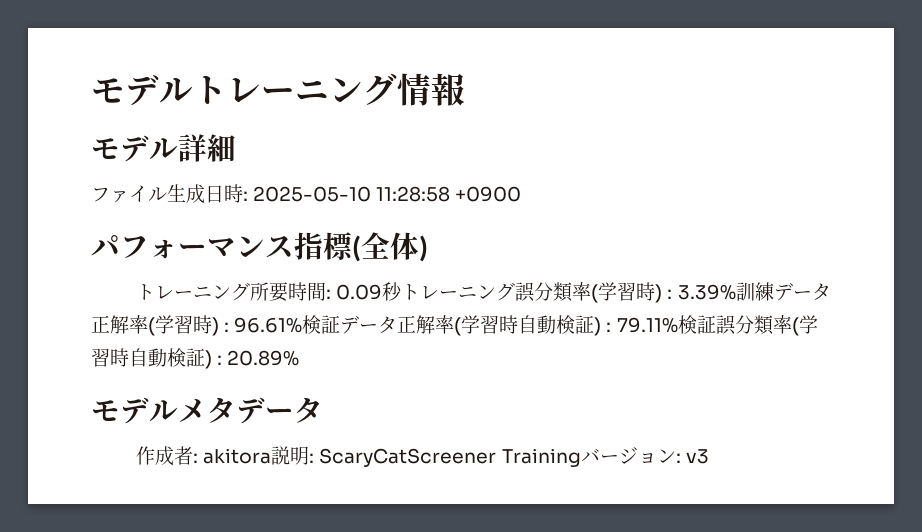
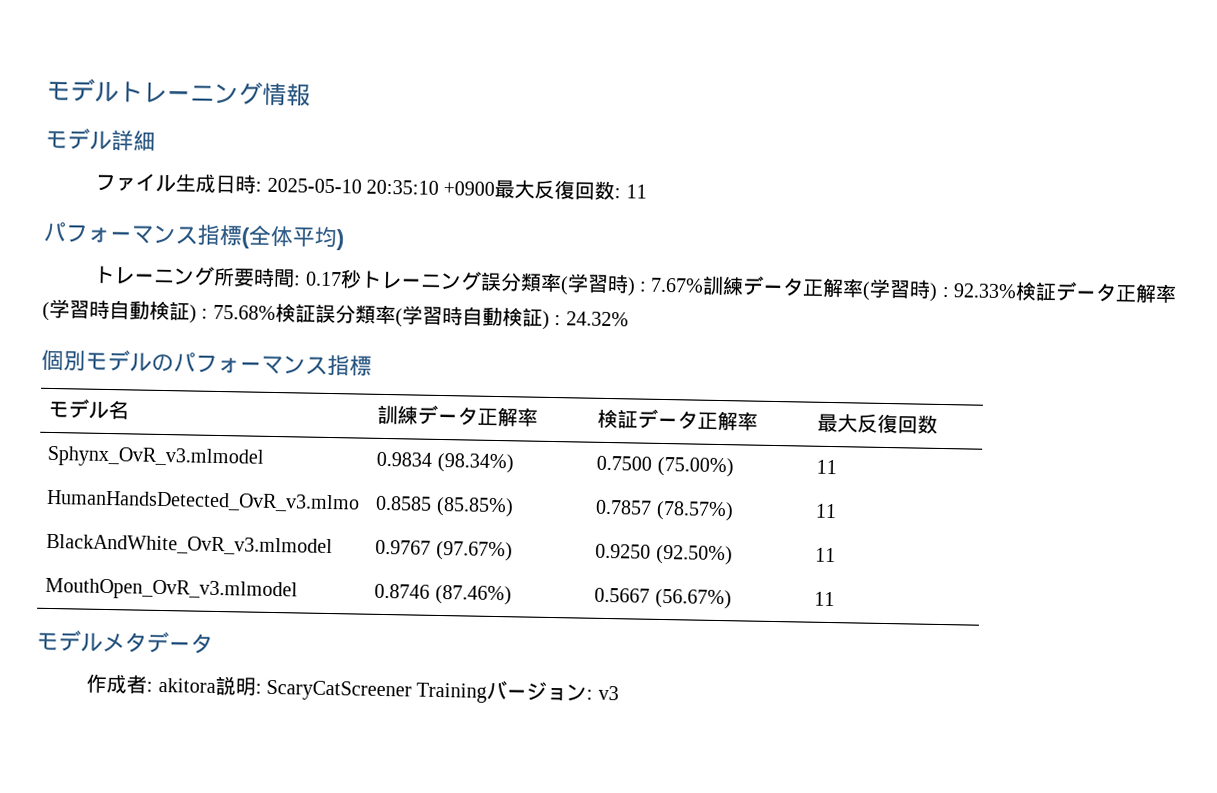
- ファイル生成日時: 2025-05-10 11:28:58 +0900
+ ファイル生成日時: 2025-05-10 20:35:10 +0900最大反復回数: 11
- パフォーマンス指標(全体)
+ パフォーマンス指標(全体平均)
- トレーニング所要時間: 0.09秒トレーニング誤分類率(学習時) : 3.39%訓練データ正解率(学習時) : 96.61%検証データ正解率(学習時自動検証) : 79.11%検証誤分類率(学習時自動検証) : 20.89%
+ トレーニング所要時間: 0.17秒トレーニング誤分類率(学習時) : 7.67%訓練データ正解率(学習時) : 92.33%検証データ正解率(学習時自動検証) : 75.68%検証誤分類率(学習時自動検証) : 24.32%
+ 個別モデルのパフォーマンス指標
+ モデル名 | 訓練データ正解率 | 検証データ正解率 | 最大反復回数
+ Sphynx_OvR_v3.mlmodel | 0.9834 (98.34%) | 0.7500 (75.00%) | 11
+ HumanHandsDetected_OvR_v3.mlmo | 0.8585 (85.85%) | 0.7857 (78.57%) | 11
+ BlackAndWhite_OvR_v3.mlmodel | 0.9767 (97.67%) | 0.9250 (92.50%) | 11
+ MouthOpen_OvR_v3.mlmodel | 0.8746 (87.46%) | 0.5667 (56.67%) | 11

